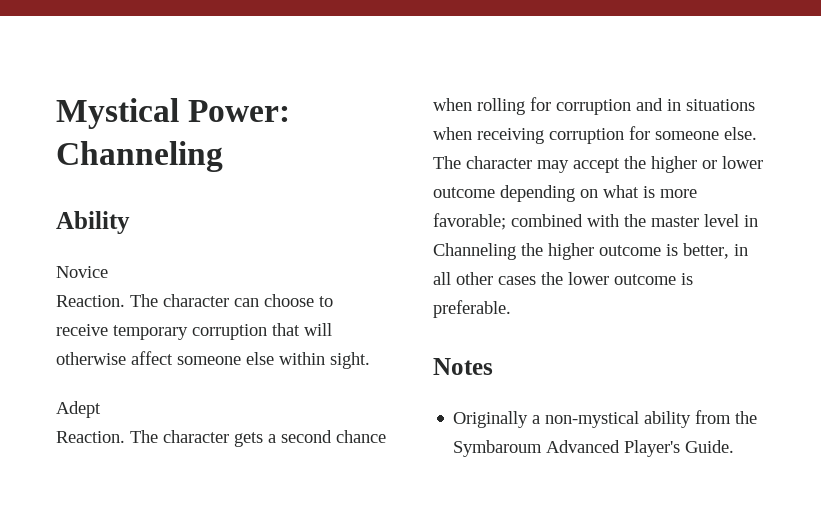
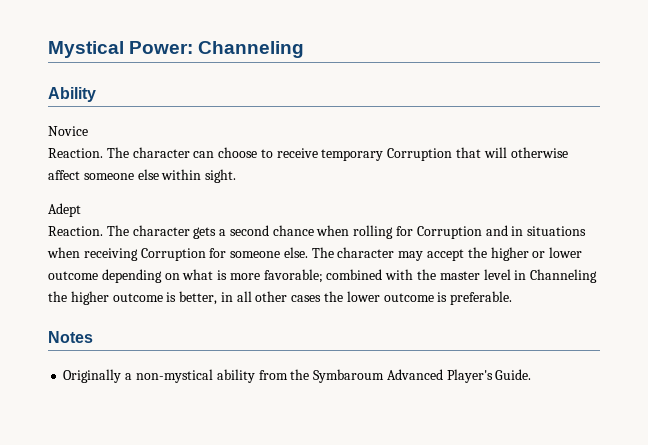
- The character can choose to receive temporary corruption that will otherwise affect someone else within sight.
+ The character can choose to receive temporary Corruption that will otherwise affect someone else within sight.
- The character gets a second chance when rolling for corruption and in situations when receiving corruption for someone else.
+ The character gets a second chance when rolling for Corruption and in situations when receiving Corruption for someone else.

